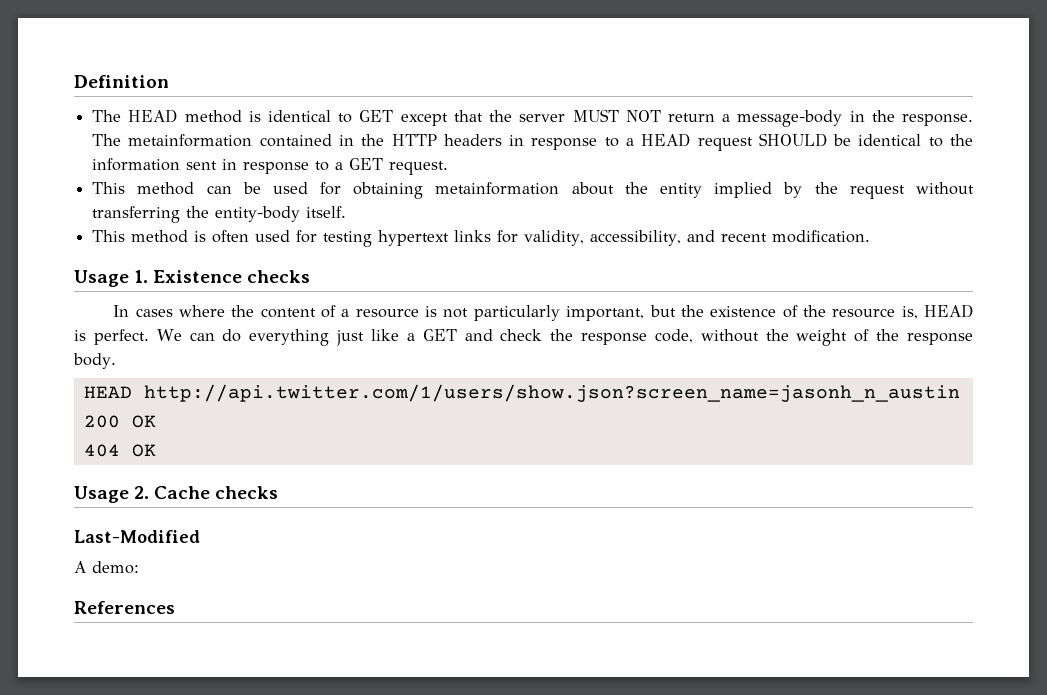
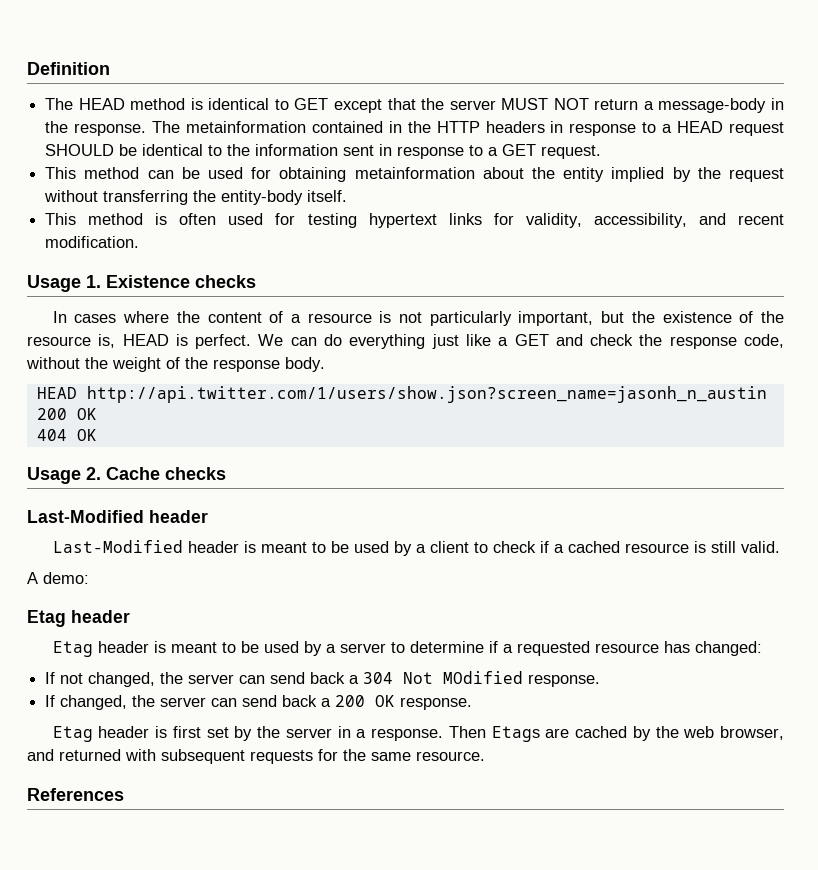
  Usage 2. Cache checks
- Last-Modified
+ Last-Modified header
+ Last-Modified header is meant to be used by a client to check if a cached resource is still valid.
  A demo:
+ Etag header
+ Etag header is meant to be used by a server to determine if a requested resource has changed:
+ If not changed, the server can send back a 304 Not MOdified response.
+ If changed, the server can send back a 200 OK response.
+ Etag header is first set by the server in a response. Then Etags are cached by the web browser, and returned with subsequent requests for the same resource.

